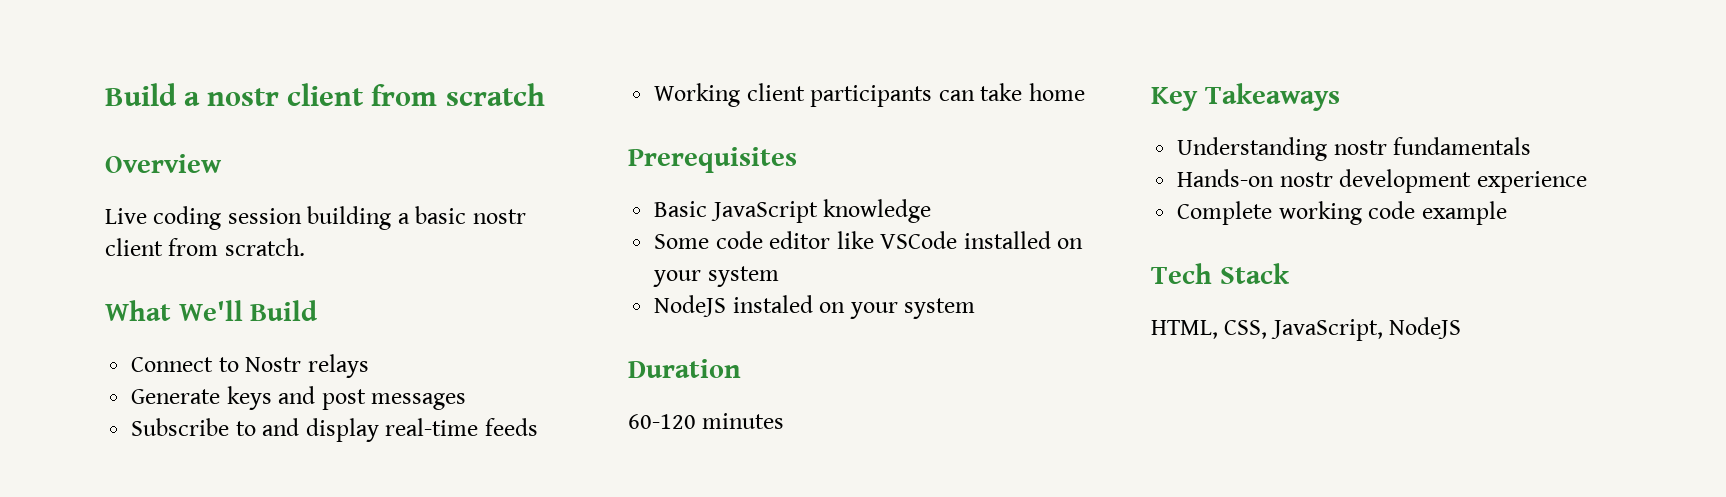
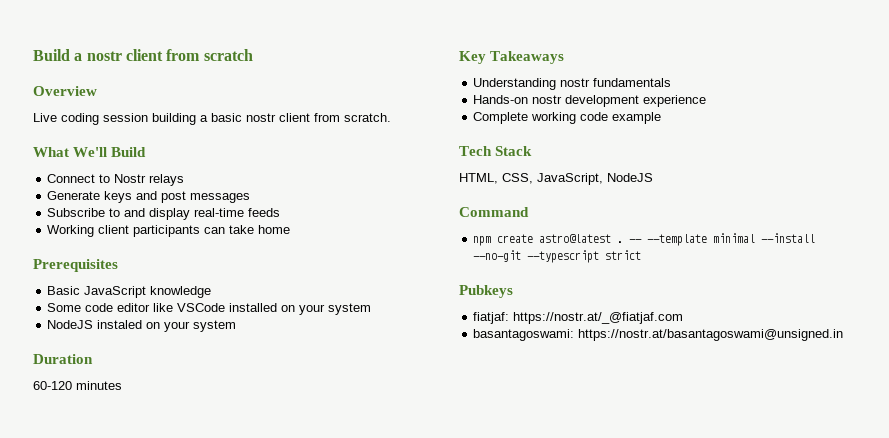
+ Command
+ npm create astro@latest . -- --template minimal --install --no-git --typescript strict
+ Pubkeys
+ fiatjaf: https://nostr.at/_@fiatjaf.com
+ basantagoswami: https://nostr.at/basantagoswami@unsigned.in

